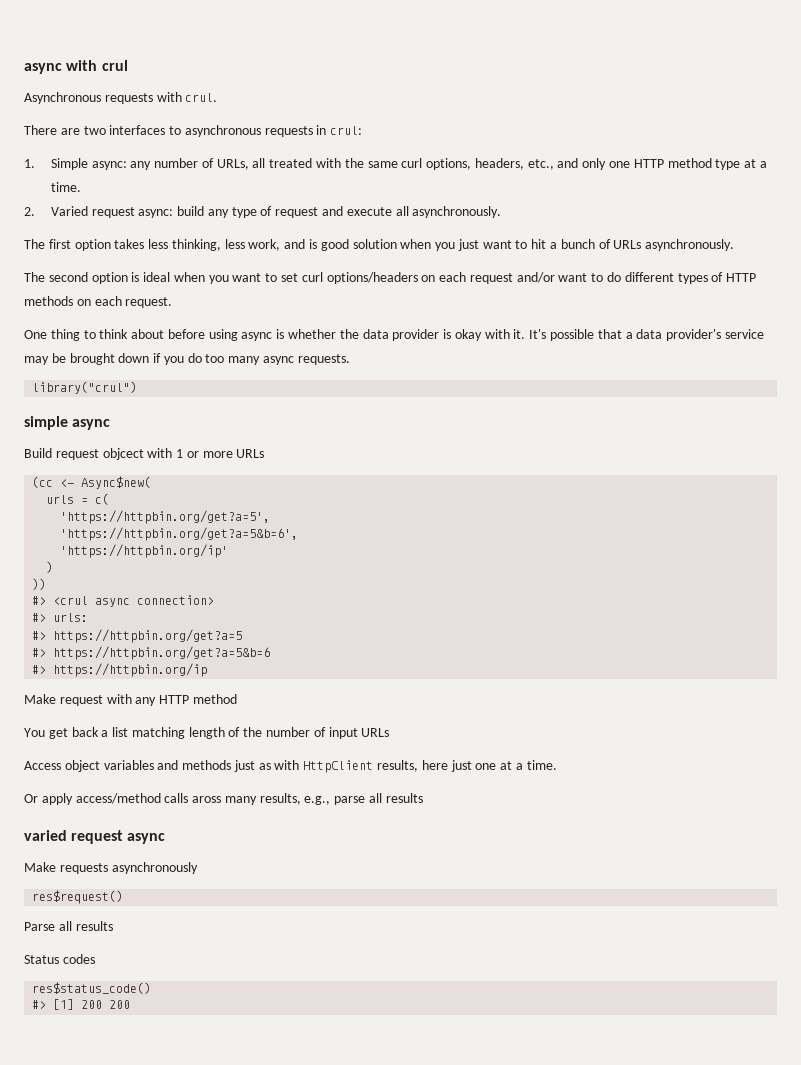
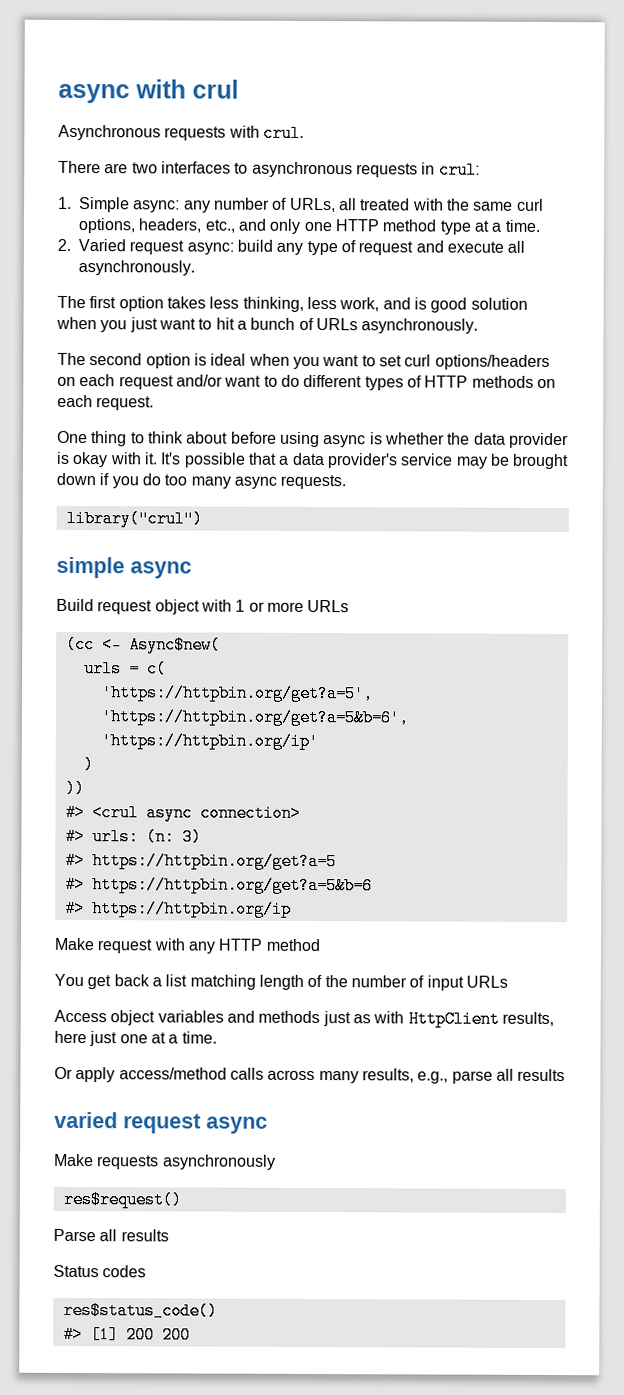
- Build request objcect with 1 or more URLs
+ Build request object with 1 or more URLs
- #> urls:
+ #> urls: (n: 3)
- Or apply access/method calls aross many results, e.g., parse all results
+ Or apply access/method calls across many results, e.g., parse all results

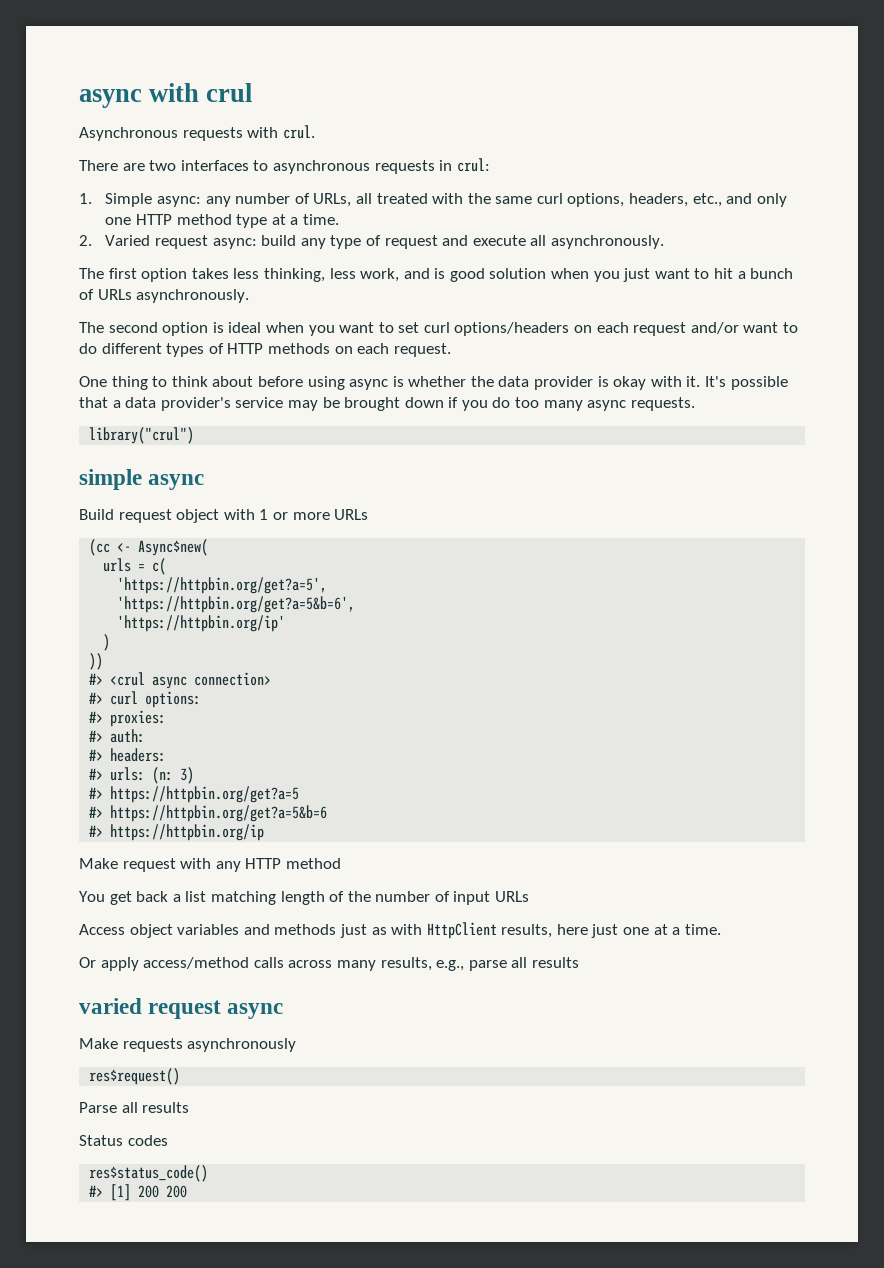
+ #> curl options:
+ #> proxies:
+ #> auth:
+ #> headers:

